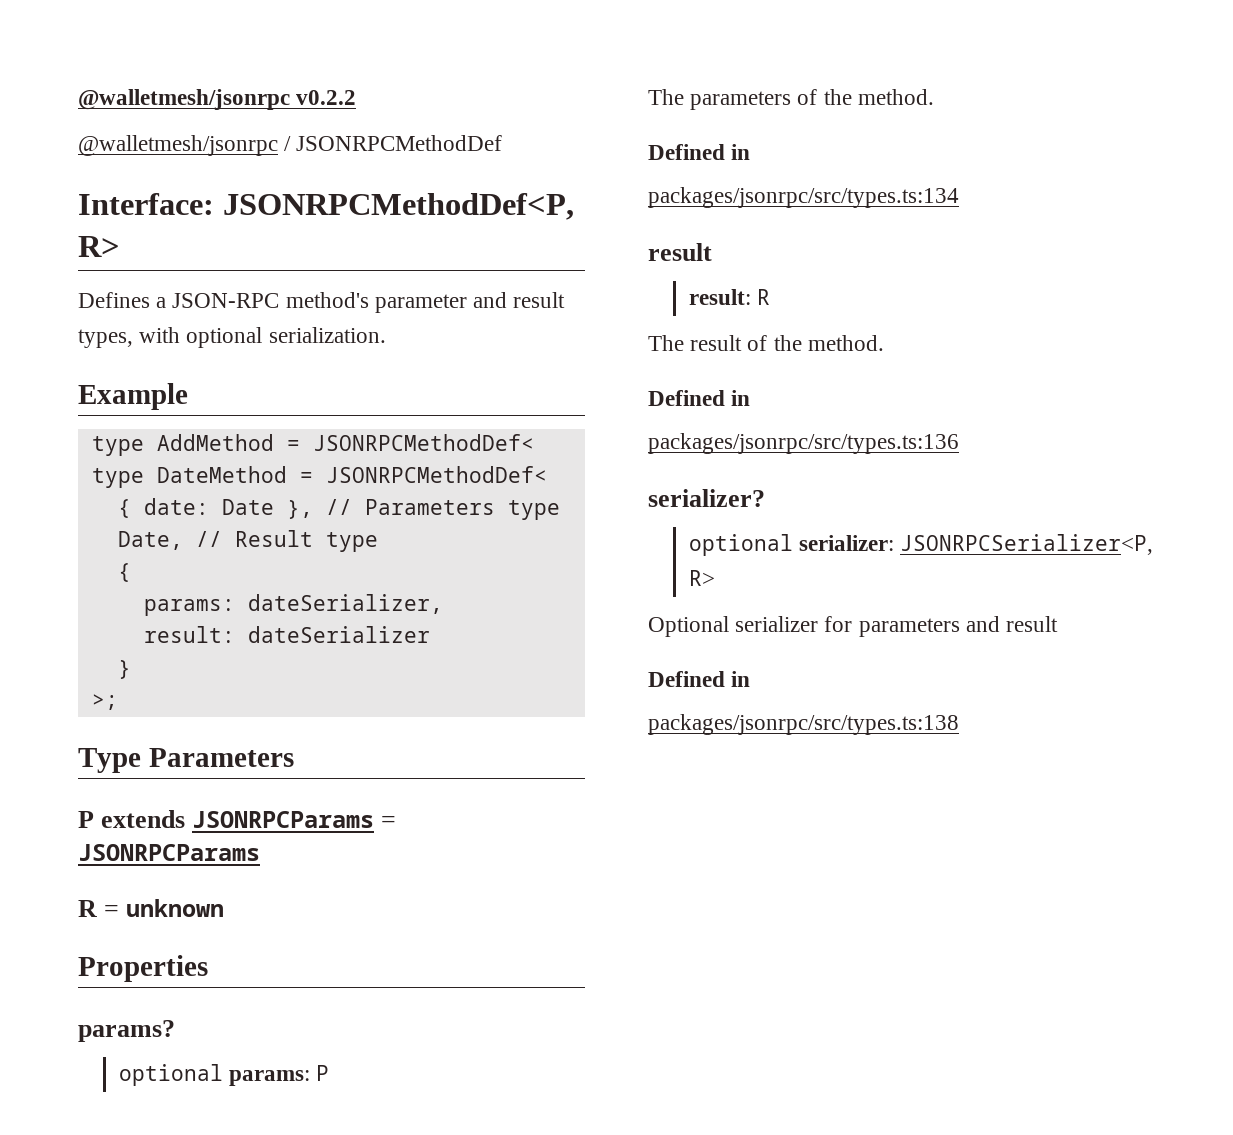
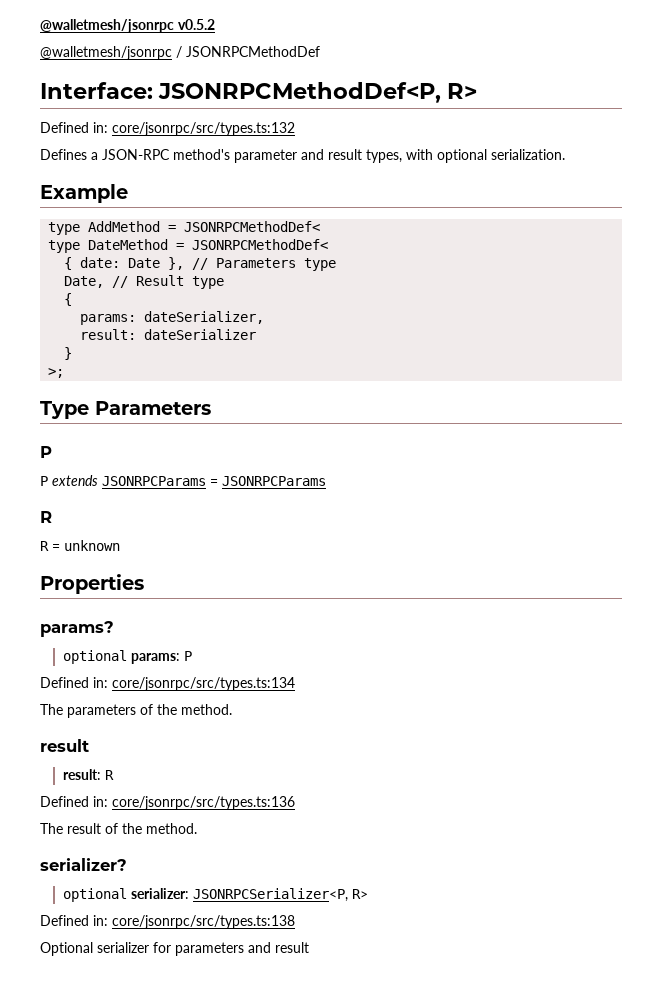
- @walletmesh/jsonrpc v0.2.2
+ @walletmesh/jsonrpc v0.5.2
+ Defined in: core/jsonrpc/src/types.ts:132
  Type Parameters
+ P
  P extends JSONRPCParams = JSONRPCParams
+ R
+ Defined in: core/jsonrpc/src/types.ts:134
  The parameters of the method.
- Defined in
- packages/jsonrpc/src/types.ts:134
+ Defined in: core/jsonrpc/src/types.ts:136
  The result of the method.
- Defined in
- packages/jsonrpc/src/types.ts:136
+ Defined in: core/jsonrpc/src/types.ts:138
  Optional serializer for parameters and result
- Defined in
- packages/jsonrpc/src/types.ts:138

